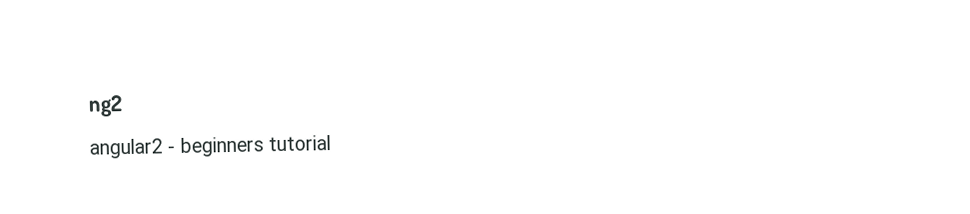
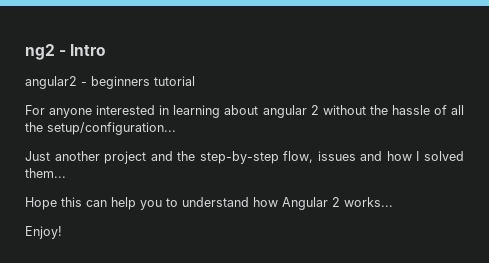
- ng2
+ ng2 - Intro
+ For anyone interested in learning about angular 2 without the hassle of all the setup/configuration...
+ Just another project and the step-by-step flow, issues and how I solved them...
+ Hope this can help you to understand how Angular 2 works...
+ Enjoy!

